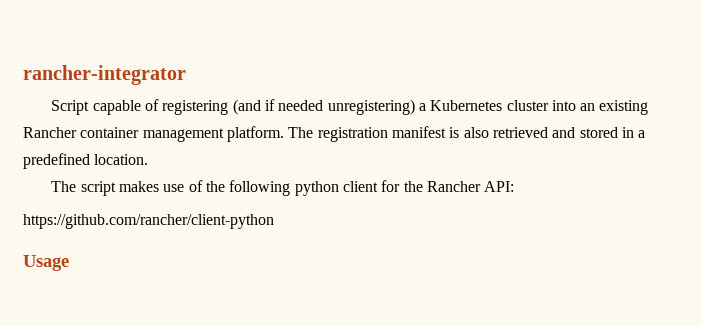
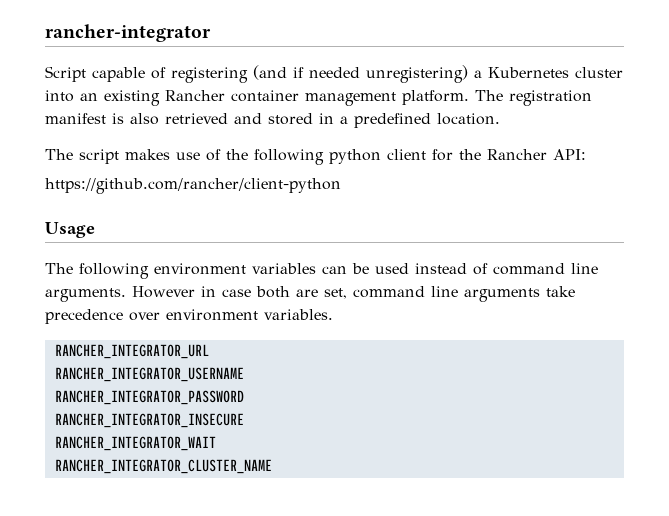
+ The following environment variables can be used instead of command line arguments. However in case both are set, command line arguments take precedence over environment variables.
+ RANCHER_INTEGRATOR_URL
+ RANCHER_INTEGRATOR_USERNAME
+ RANCHER_INTEGRATOR_PASSWORD
+ RANCHER_INTEGRATOR_INSECURE
+ RANCHER_INTEGRATOR_WAIT
+ RANCHER_INTEGRATOR_CLUSTER_NAME

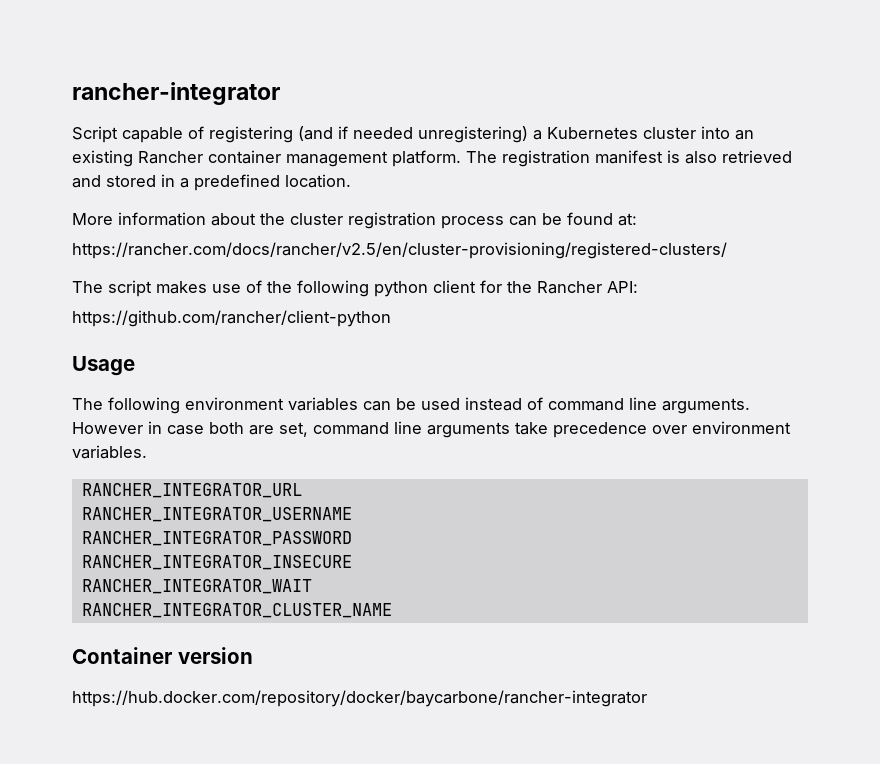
+ More information about the cluster registration process can be found at:
+ https://rancher.com/docs/rancher/v2.5/en/cluster-provisioning/registered-clusters/
+ Container version
+ https://hub.docker.com/repository/docker/baycarbone/rancher-integrator

